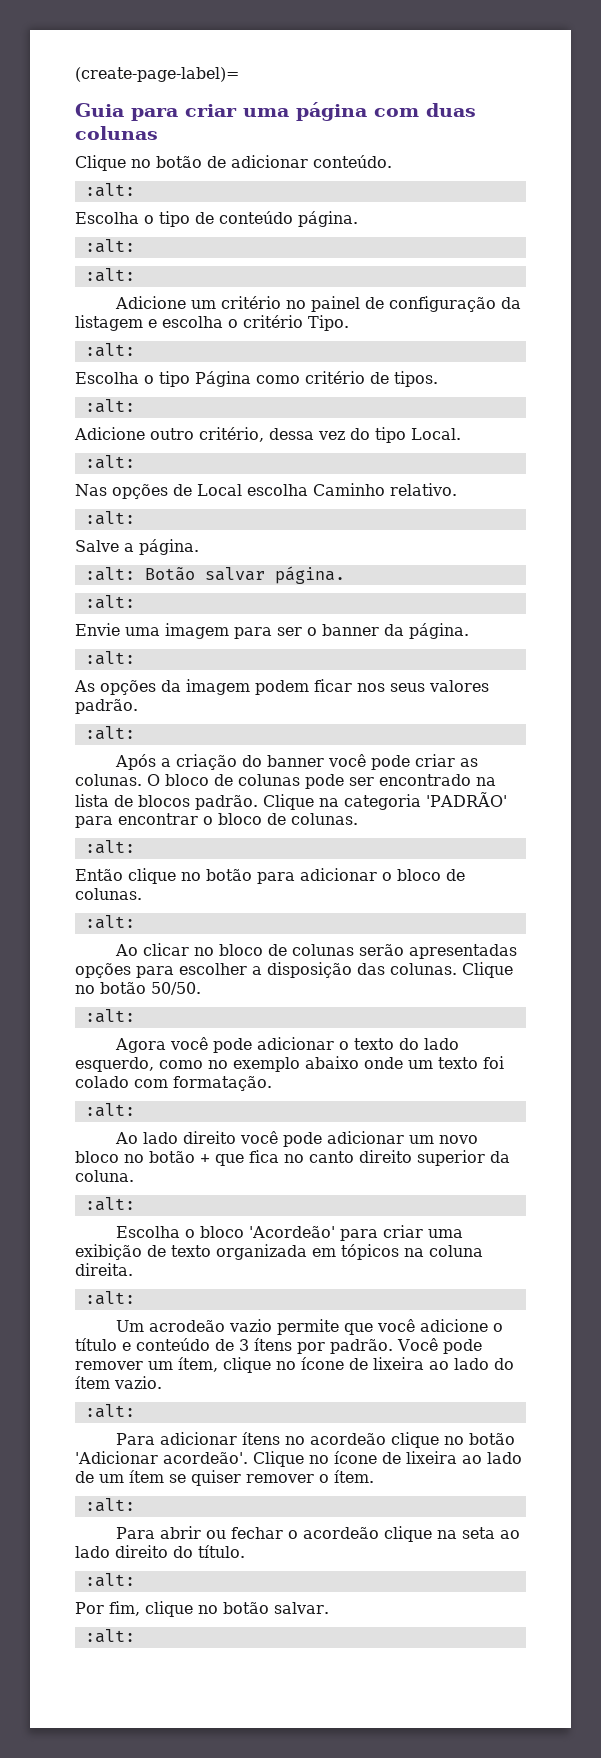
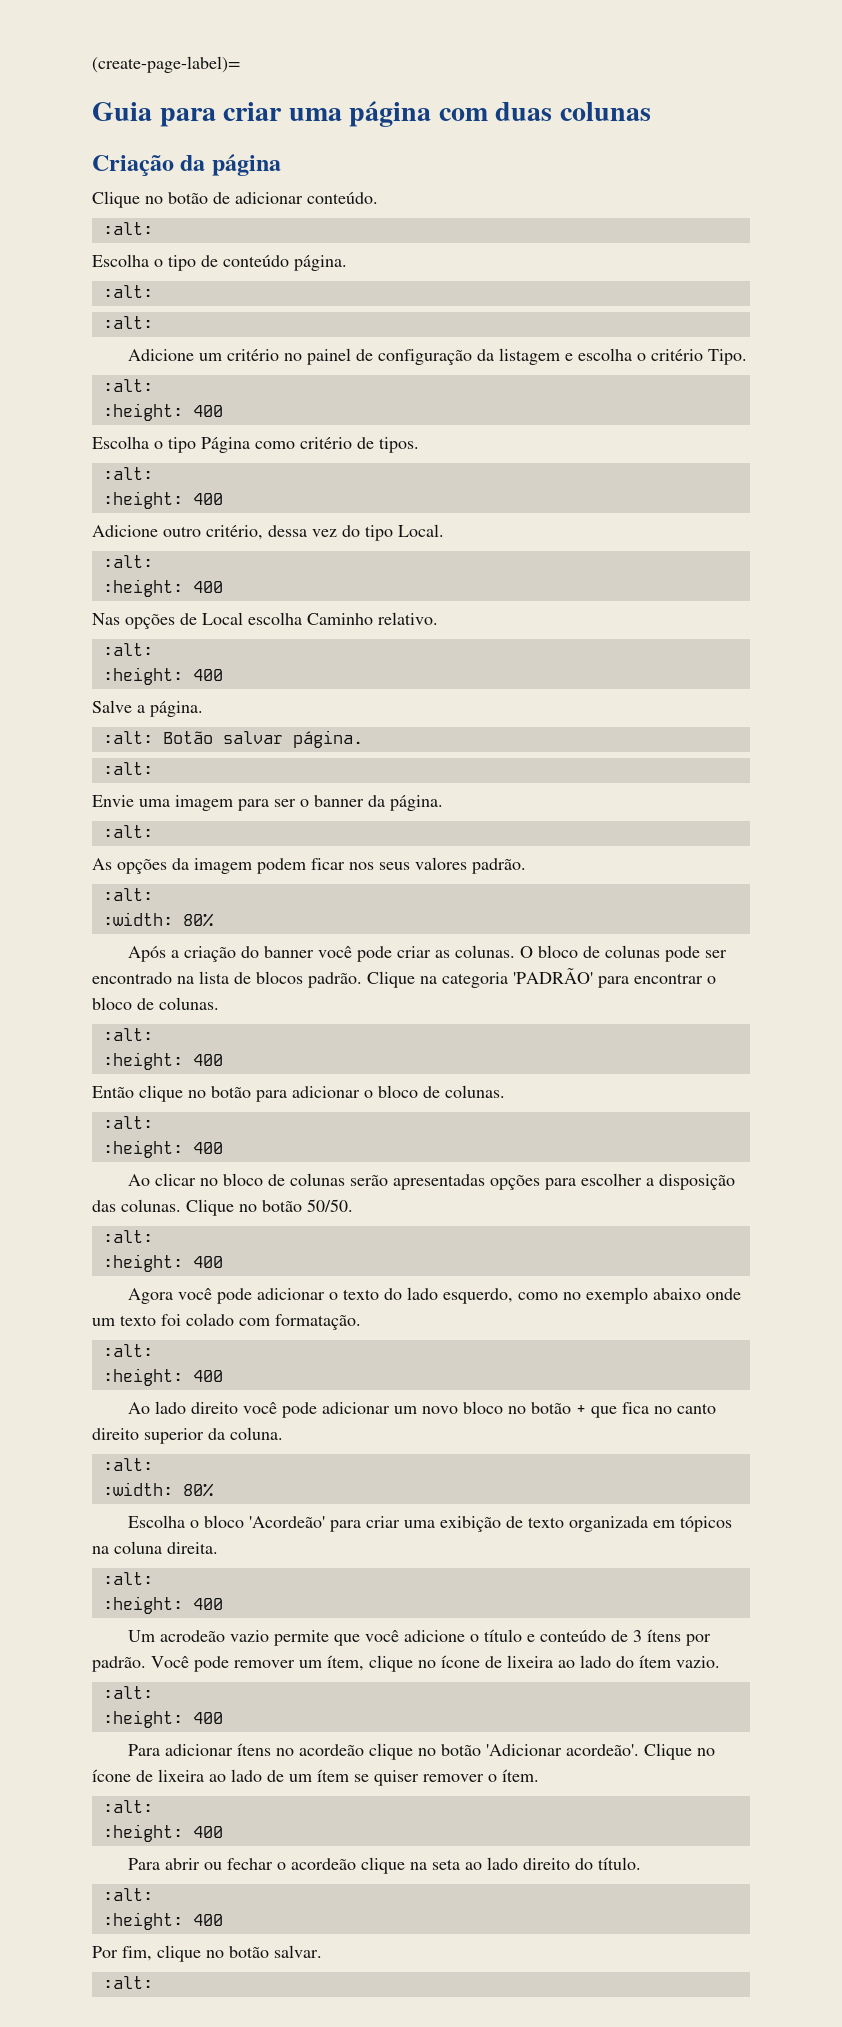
+ Criação da página
  Adicione um critério no painel de configuração da listagem e escolha o critério Tipo.
  :alt:
+ :height: 400
  Escolha o tipo Página como critério de tipos.
  :alt:
+ :height: 400
  Adicione outro critério, dessa vez do tipo Local.
  :alt:
+ :height: 400
  Nas opções de Local escolha Caminho relativo.
  :alt:
+ :height: 400
  As opções da imagem podem ficar nos seus valores padrão.
  :alt:
+ :width: 80%
  Clique na categoria 'PADRÃO' para encontrar o bloco de colunas.
  :alt:
+ :height: 400
  Então clique no botão para adicionar o bloco de colunas.
  :alt:
+ :height: 400
  Clique no botão 50/50.
  :alt:
+ :height: 400
  Agora você pode adicionar o texto do lado esquerdo, como no exemplo abaixo onde um texto foi colado com formatação.
  :alt:
+ :height: 400
  Ao lado direito você pode adicionar um novo bloco no botão + que fica no canto direito superior da coluna.
  :alt:
+ :width: 80%
  Escolha o bloco 'Acordeão' para criar uma exibição de texto organizada em tópicos na coluna direita.
  :alt:
+ :height: 400
  Você pode remover um ítem, clique no ícone de lixeira ao lado do ítem vazio.
  :alt:
+ :height: 400
  Clique no ícone de lixeira ao lado de um ítem se quiser remover o ítem.
  :alt:
+ :height: 400
  Para abrir ou fechar o acordeão clique na seta ao lado direito do título.
  :alt:
+ :height: 400

